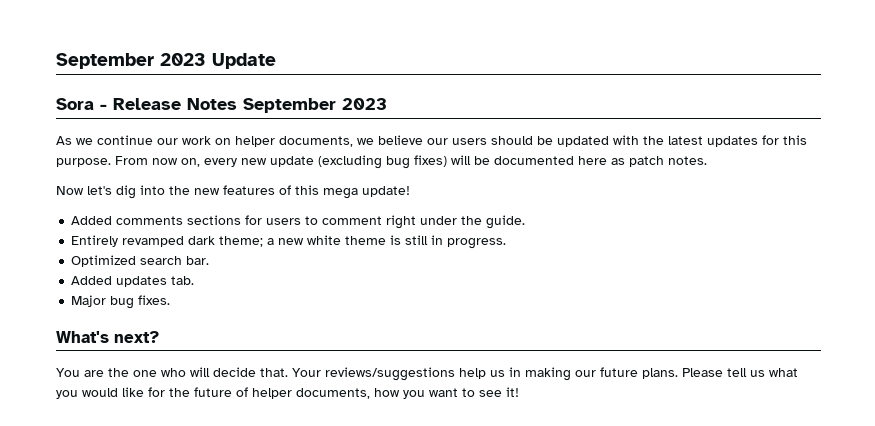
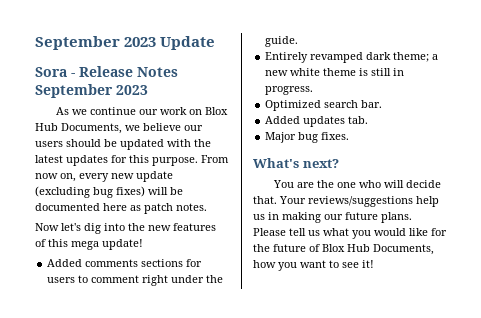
- As we continue our work on helper documents, we believe our users should be updated with the latest updates for this purpose.
+ As we continue our work on Blox Hub Documents, we believe our users should be updated with the latest updates for this purpose.
- Please tell us what you would like for the future of helper documents, how you want to see it!
+ Please tell us what you would like for the future of Blox Hub Documents, how you want to see it!

